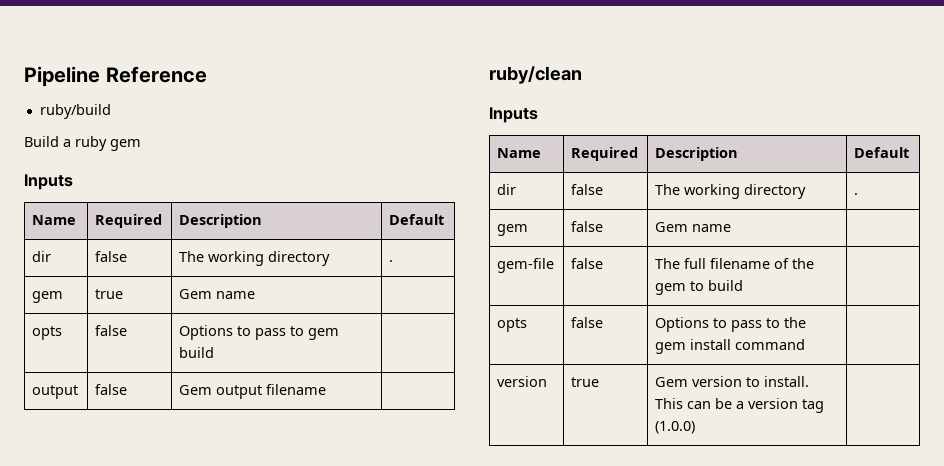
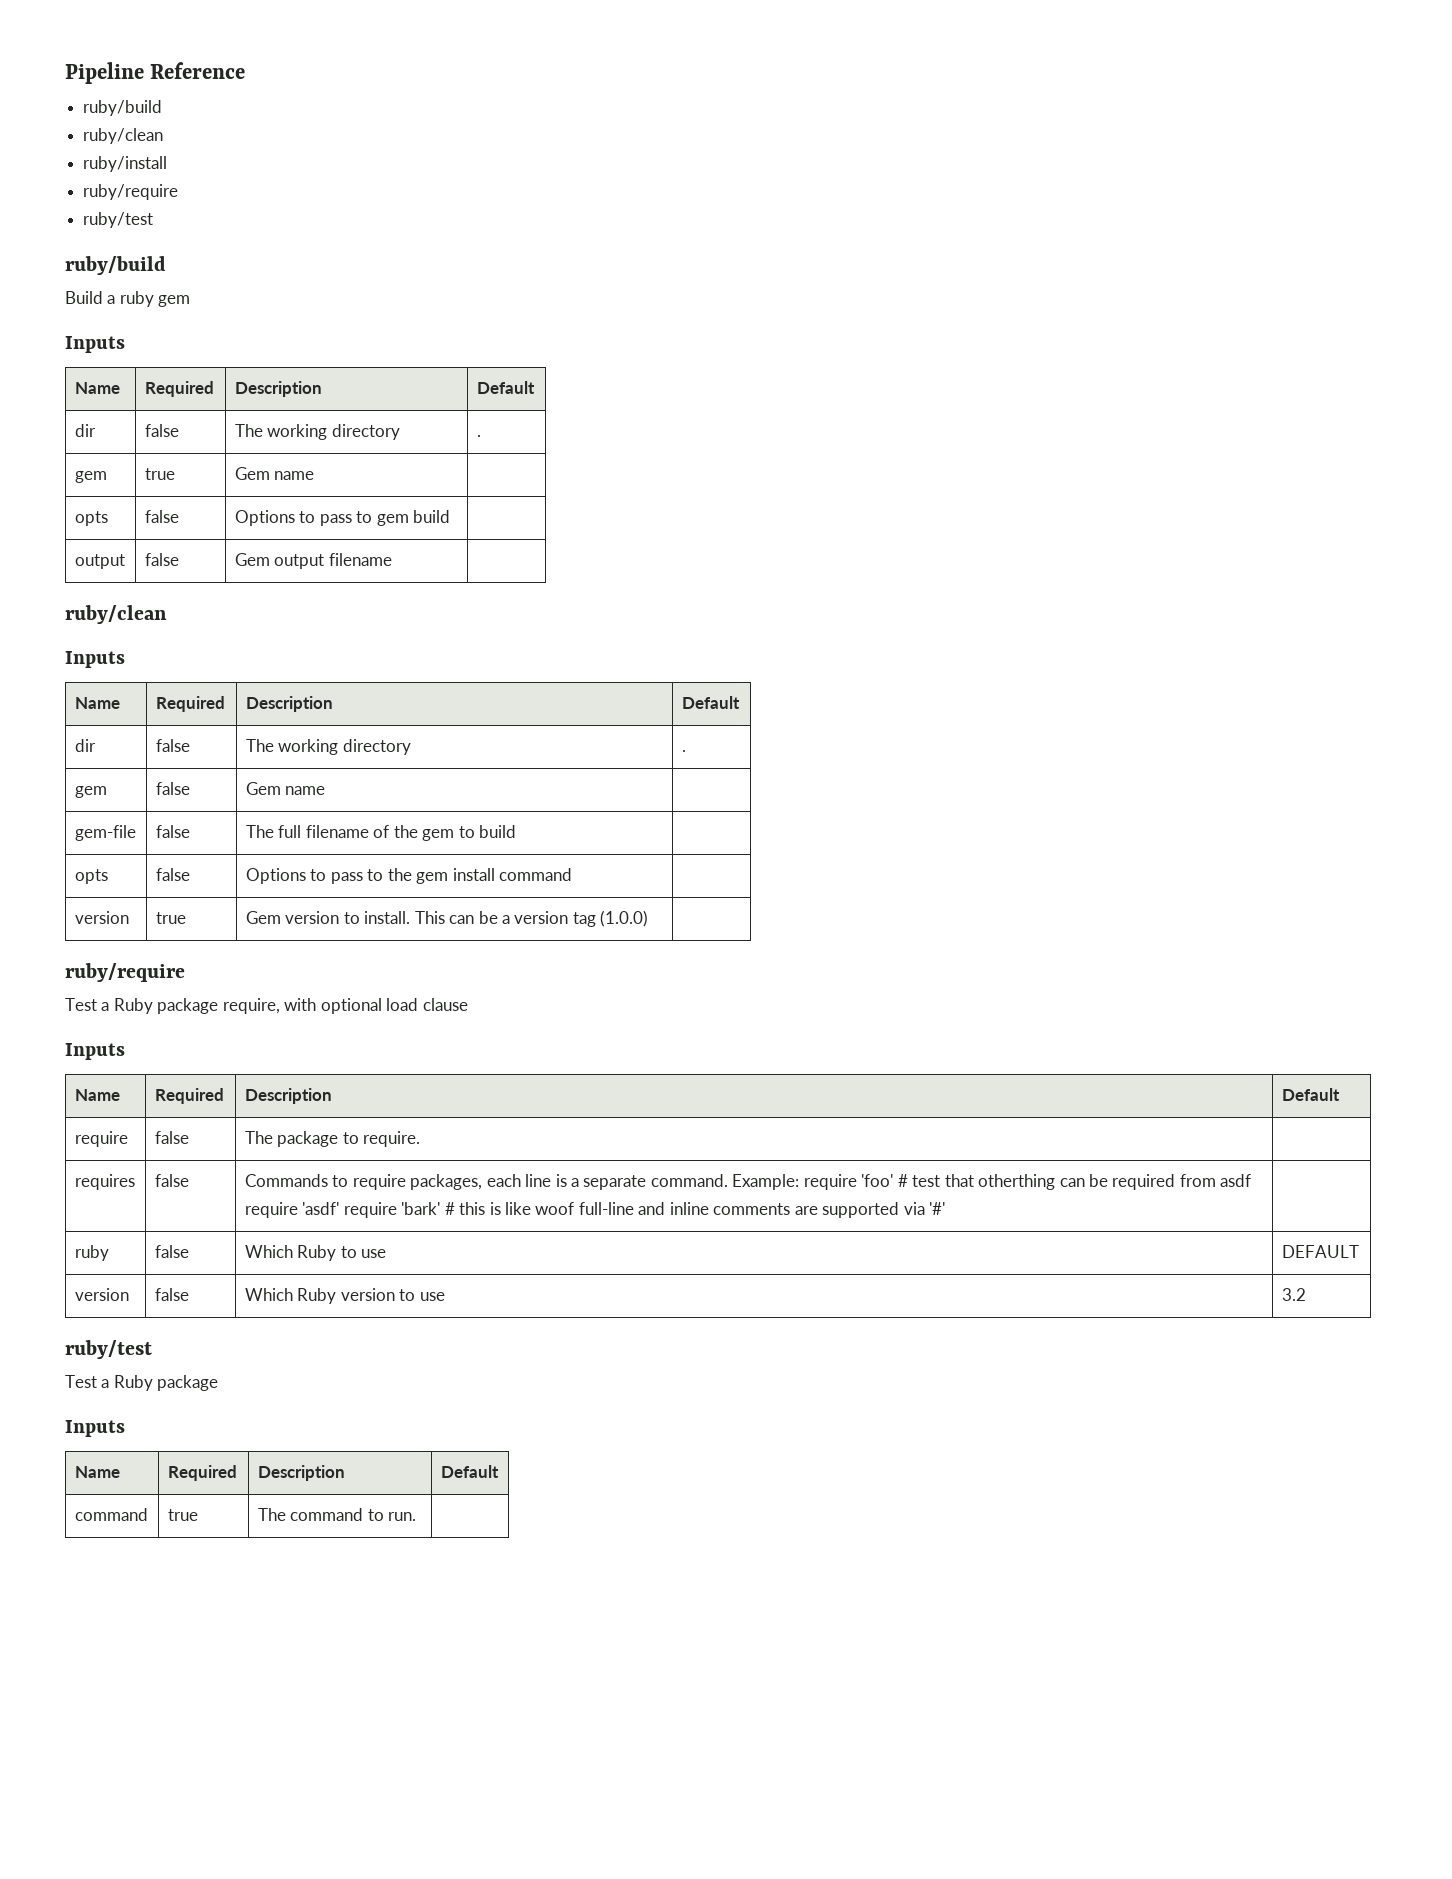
  Pipeline Reference
+ ruby/build
+ ruby/clean
+ ruby/install
+ ruby/require
+ ruby/test
  version | true | Gem version to install. This can be a version tag (1.0.0) |
+ ruby/require
+ Test a Ruby package require, with optional load clause
+ Inputs
+ Name | Required | Description | Default
+ require | false | The package to require. |
+ requires | false | Commands to require packages, each line is a separate command. Example: require 'foo' # test that otherthing can be required from asdf require 'asdf' require 'bark' # this is like woof full-line and inline comments are supported via '#' |
+ ruby | false | Which Ruby to use | DEFAULT
+ version | false | Which Ruby version to use | 3.2
+ ruby/test
+ Test a Ruby package
+ Inputs
+ Name | Required | Description | Default
+ command | true | The command to run. |

